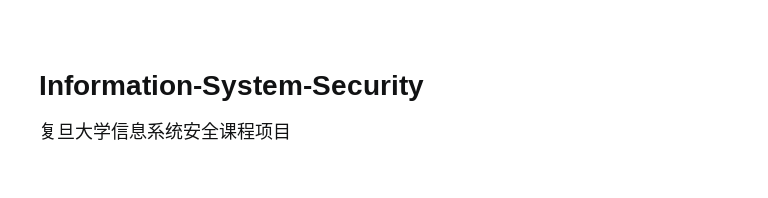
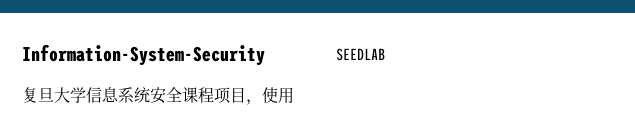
- 复旦大学信息系统安全课程项目
+ 复旦大学信息系统安全课程项目，使用SEEDLAB

